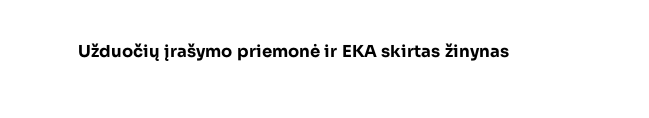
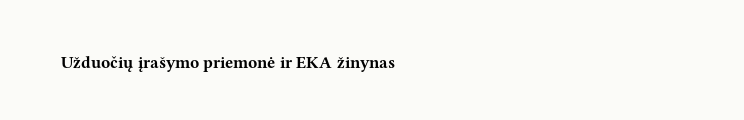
- Užduočių įrašymo priemonė ir EKA skirtas žinynas
+ Užduočių įrašymo priemonė ir EKA žinynas

